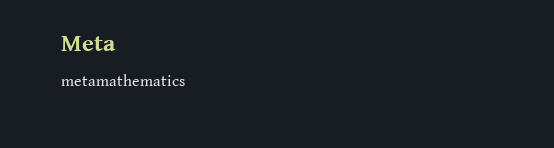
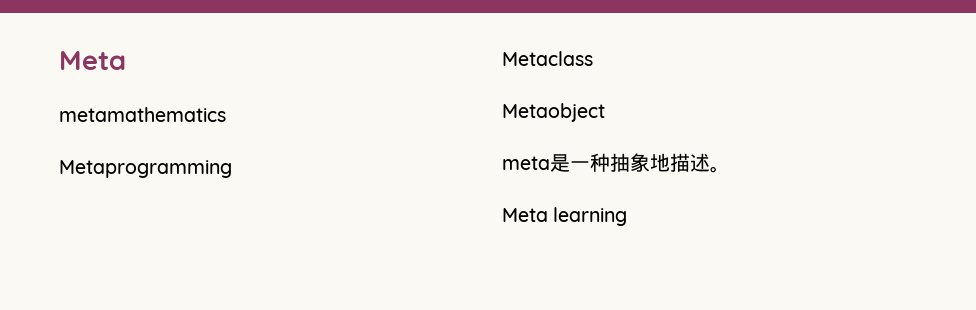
+ Metaprogramming
+ Metaclass
+ Metaobject
+ meta是一种抽象地描述。
+ Meta learning

